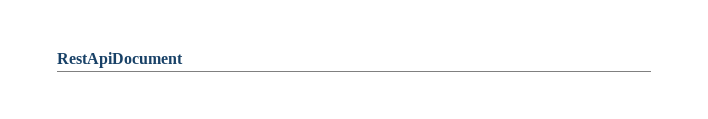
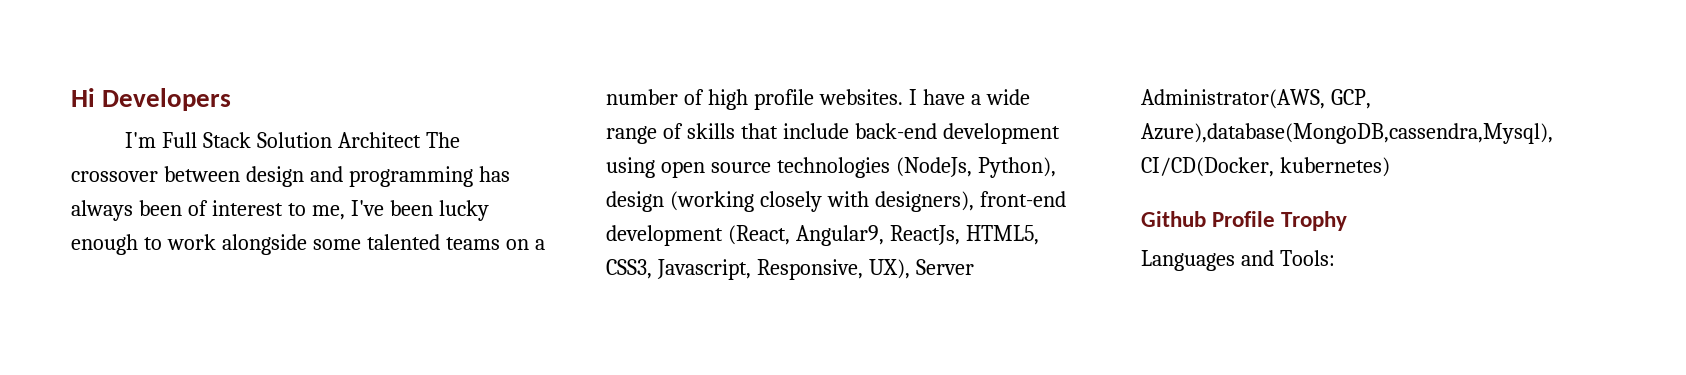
- RestApiDocument
+ Hi Developers
+ I'm Full Stack Solution Architect The crossover between design and programming has always been of interest to me, I've been lucky enough to work alongside some talented teams on a number of high profile websites. I have a wide range of skills that include back-end development using open source technologies (NodeJs, Python), design (working closely with designers), front-end development (React, Angular9, ReactJs, HTML5, CSS3, Javascript, Responsive, UX), Server Administrator(AWS, GCP, Azure),database(MongoDB,cassendra,Mysql), CI/CD(Docker, kubernetes)
+ Github Profile Trophy
+ Languages and Tools:

